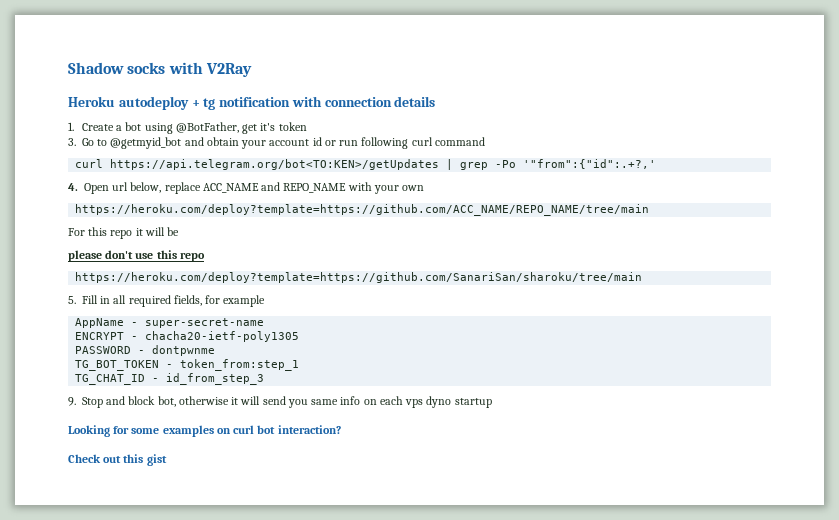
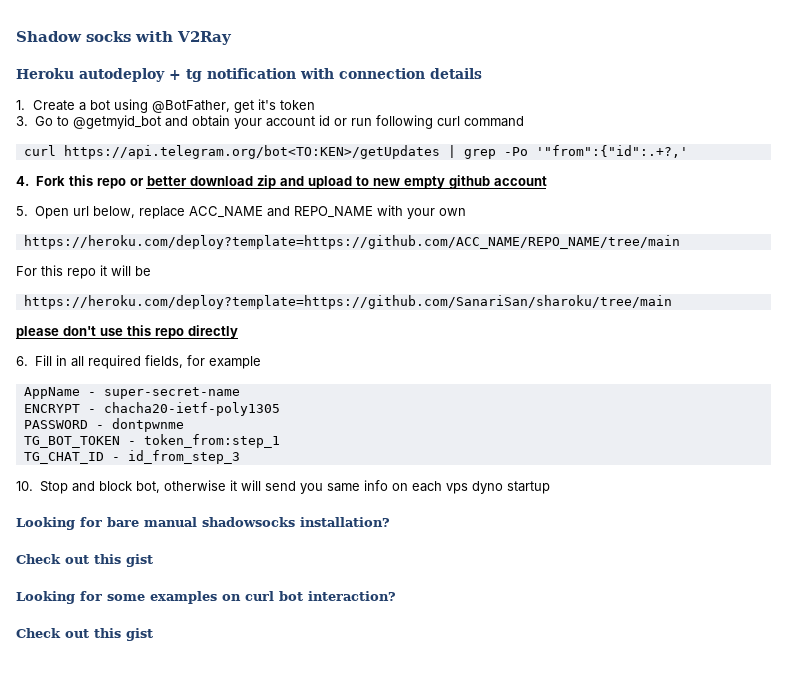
- 4. Open url below, replace ACC_NAME and REPO_NAME with your own
+ 4. Fork this repo or better download zip and upload to new empty github account
+ 5. Open url below, replace ACC_NAME and REPO_NAME with your own
+ https://heroku.com/deploy?template=https://github.com/SanariSan/sharoku/tree/main
- please don't use this repo
- https://heroku.com/deploy?template=https://github.com/SanariSan/sharoku/tree/main
- 5. Fill in all required fields, for example
+ please don't use this repo directly
+ 6. Fill in all required fields, for example
- 9. Stop and block bot, otherwise it will send you same info on each vps dyno startup
+ 10. Stop and block bot, otherwise it will send you same info on each vps dyno startup
+ Looking for bare manual shadowsocks installation?
+ Check out this gist

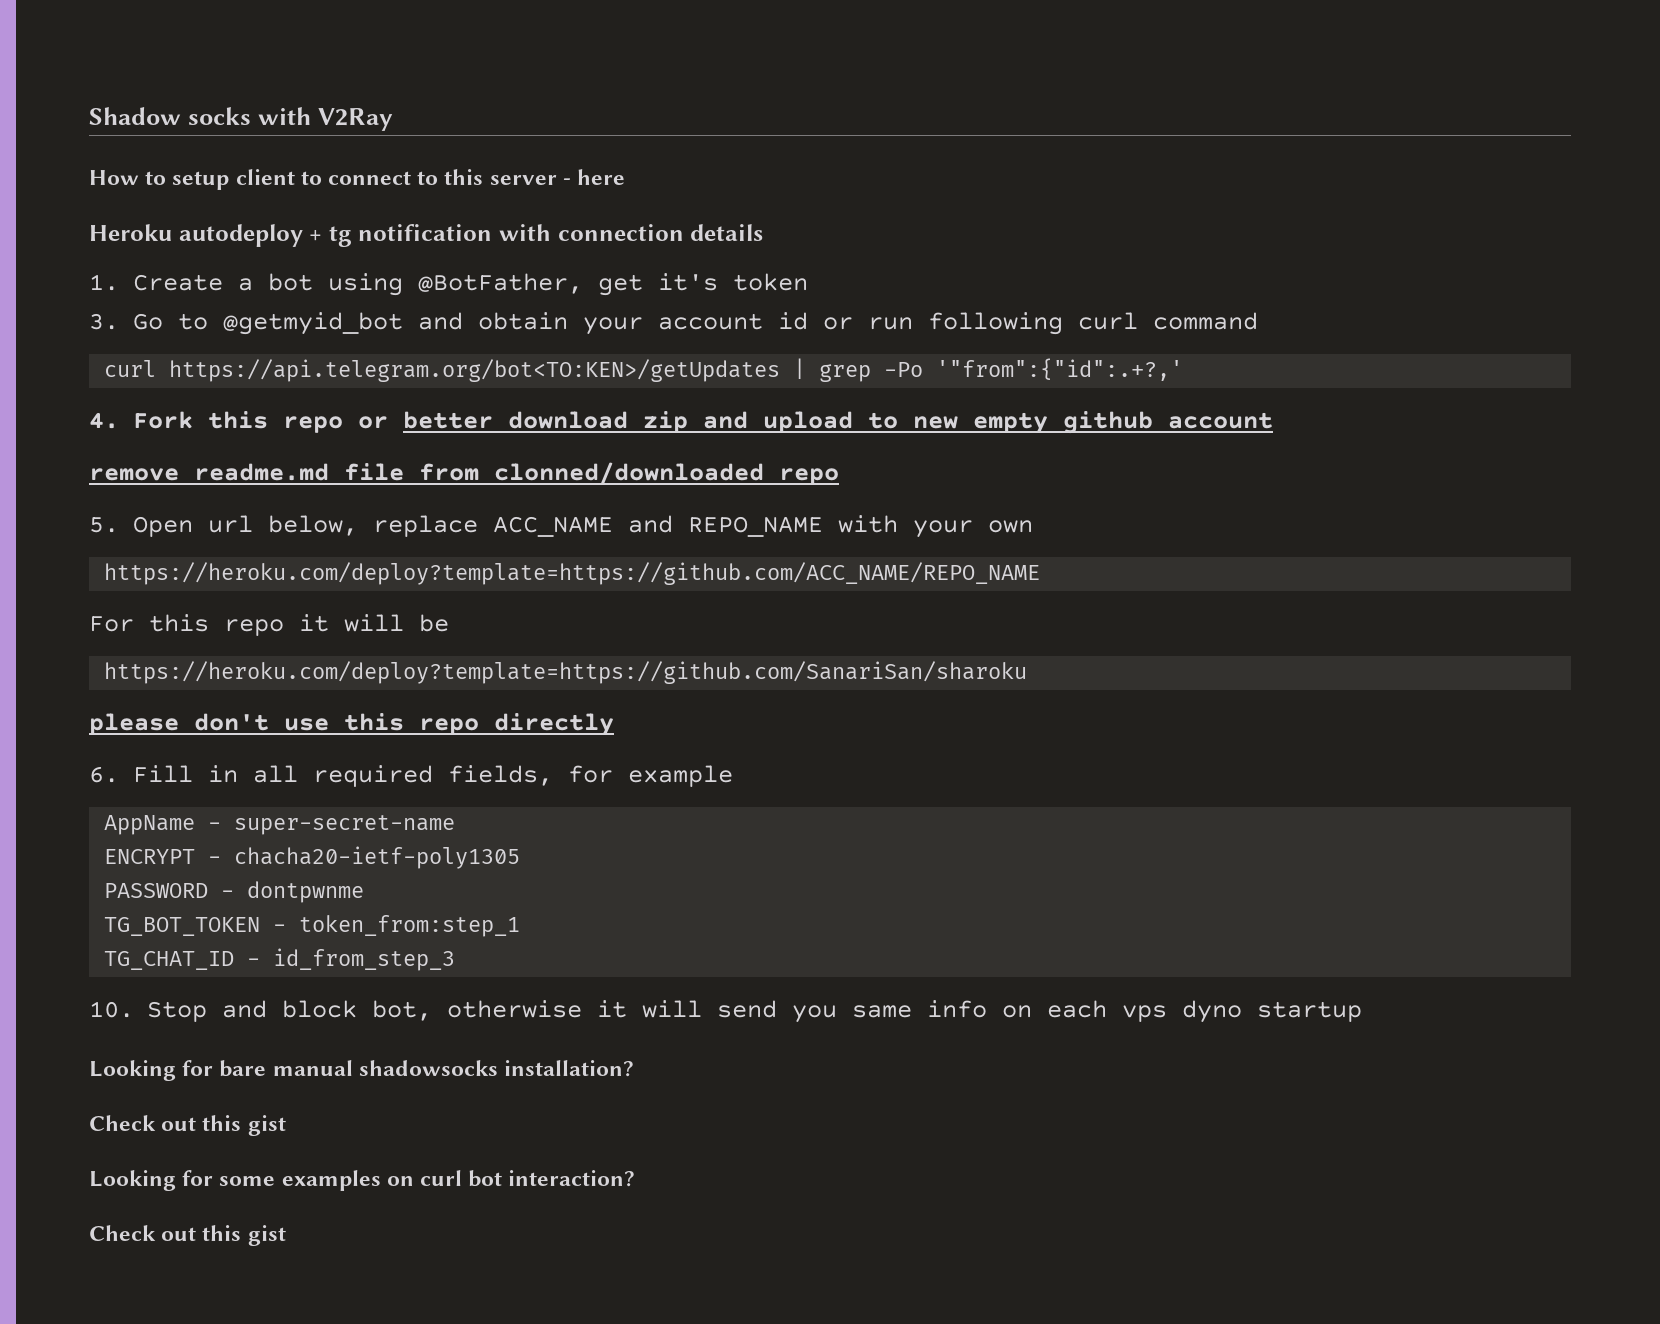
+ How to setup client to connect to this server - here
+ remove readme.md file from clonned/downloaded repo
- https://heroku.com/deploy?template=https://github.com/ACC_NAME/REPO_NAME/tree/main
+ https://heroku.com/deploy?template=https://github.com/ACC_NAME/REPO_NAME
- https://heroku.com/deploy?template=https://github.com/SanariSan/sharoku/tree/main
+ https://heroku.com/deploy?template=https://github.com/SanariSan/sharoku

